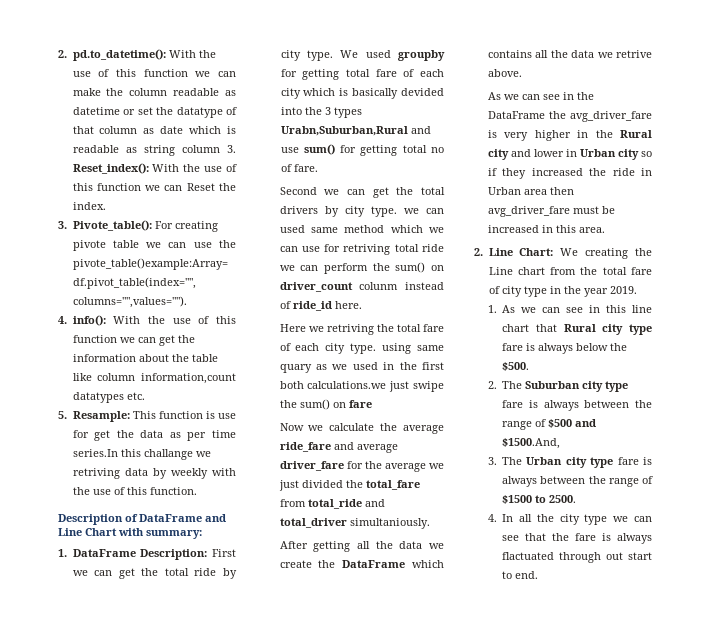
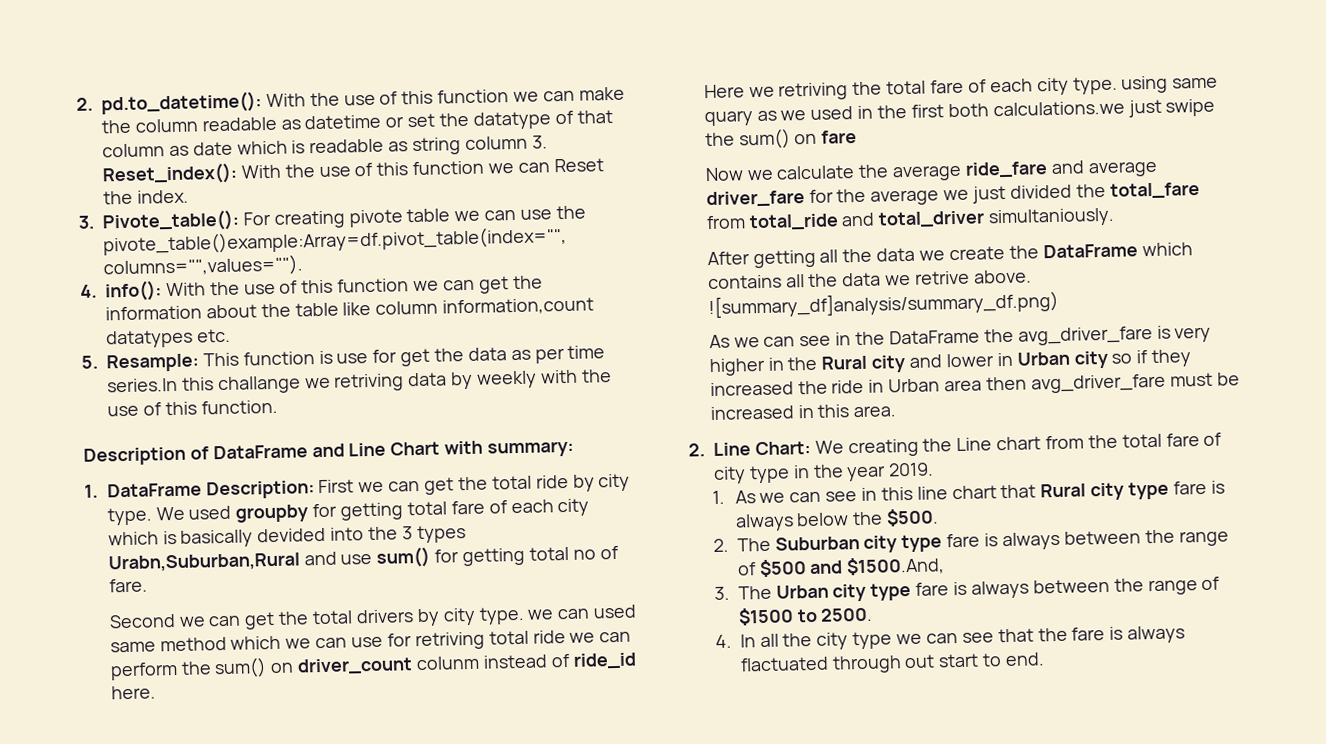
+ ![summary_df]analysis/summary_df.png)

